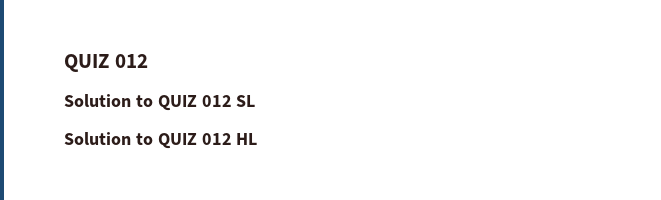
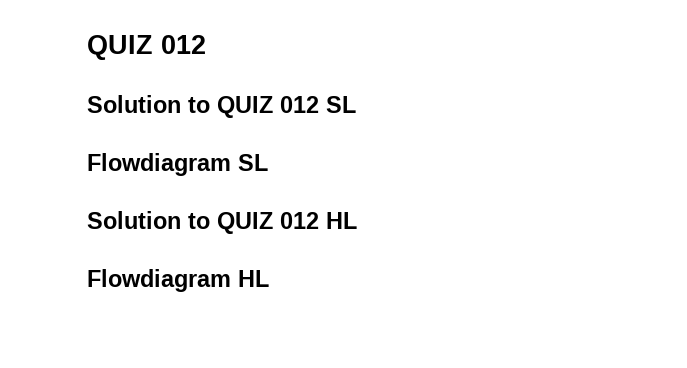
+ Flowdiagram SL
+ Flowdiagram HL

